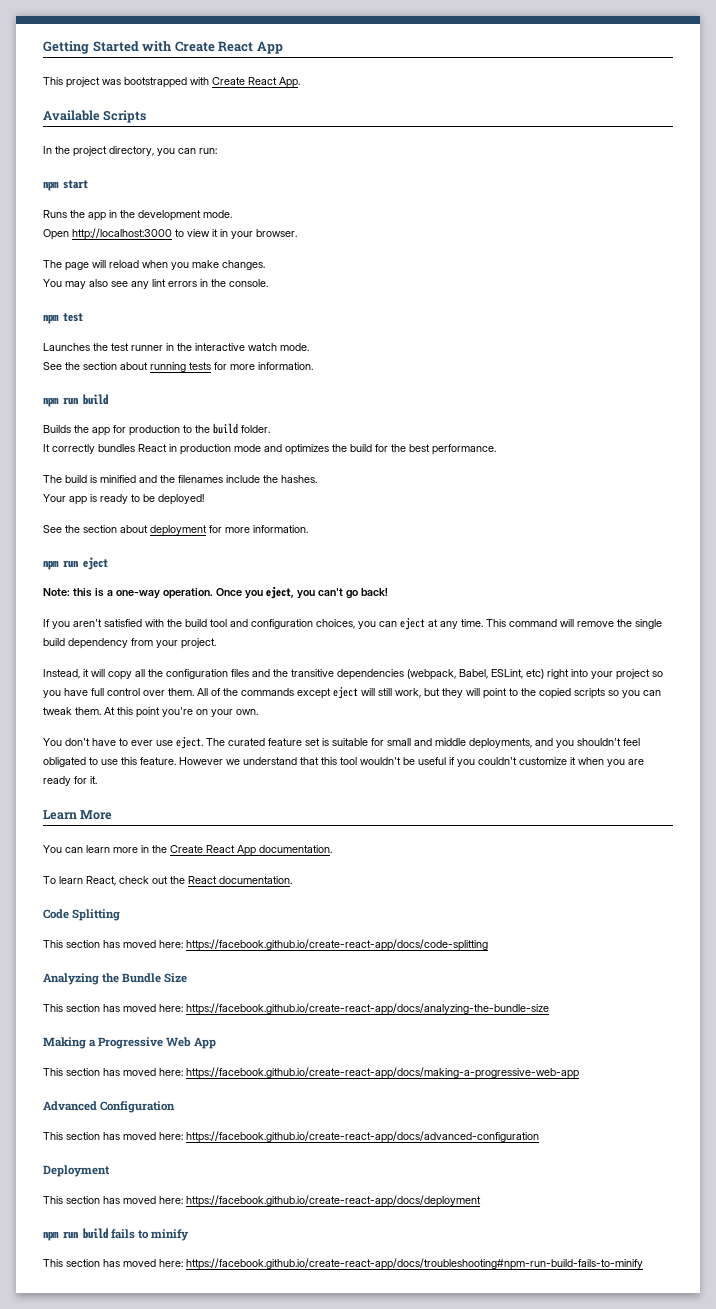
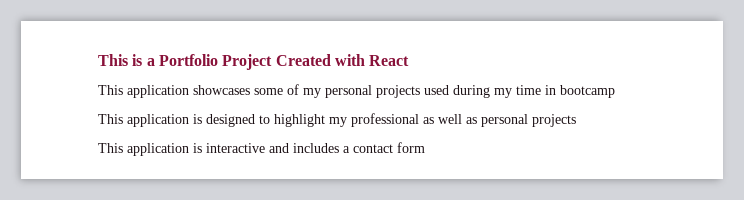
- Getting Started with Create React App
- This project was bootstrapped with Create React App.
- Available Scripts
- In the project directory, you can run:
- npm start
- Runs the app in the development mode.
- Open http://localhost:3000 to view it in your browser.
- The page will reload when you make changes.
- You may also see any lint errors in the console.
- npm test
- Launches the test runner in the interactive watch mode.
- See the section about running tests for more information.
- npm run build
- Builds the app for production to the build folder.
- It correctly bundles React in production mode and optimizes the build for the best performance.
- The build is minified and the filenames include the hashes.
- Your app is ready to be deployed!
- See the section about deployment for more information.
- npm run eject
- Note: this is a one-way operation. Once you eject, you can't go back!
- If you aren't satisfied with the build tool and configuration choices, you can eject at any time. This command will remove the single build dependency from your project.
- Instead, it will copy all the configuration files and the transitive dependencies (webpack, Babel, ESLint, etc) right into your project so you have full control over them. All of the commands except eject will still work, but they will point to the copied scripts so you can tweak them. At this point you're on your own.
- You don't have to ever use eject. The curated feature set is suitable for small and middle deployments, and you shouldn't feel obligated to use this feature. However we understand that this tool wouldn't be useful if you couldn't customize it when you are ready for it.
- Learn More
- You can learn more in the Create React App documentation.
- To learn React, check out the React documentation.
- Code Splitting
- This section has moved here: https://facebook.github.io/create-react-app/docs/code-splitting
- Analyzing the Bundle Size
- This section has moved here: https://facebook.github.io/create-react-app/docs/analyzing-the-bundle-size
- Making a Progressive Web App
- This section has moved here: https://facebook.github.io/create-react-app/docs/making-a-progressive-web-app
- Advanced Configuration
- This section has moved here: https://facebook.github.io/create-react-app/docs/advanced-configuration
- Deployment
- This section has moved here: https://facebook.github.io/create-react-app/docs/deployment
- npm run build fails to minify
- This section has moved here: https://facebook.github.io/create-react-app/docs/troubleshooting#npm-run-build-fails-to-minify
+ This is a Portfolio Project Created with React
+ This application showcases some of my personal projects used during my time in bootcamp
+ This application is designed to highlight my professional as well as personal projects
+ This application is interactive and includes a contact form

